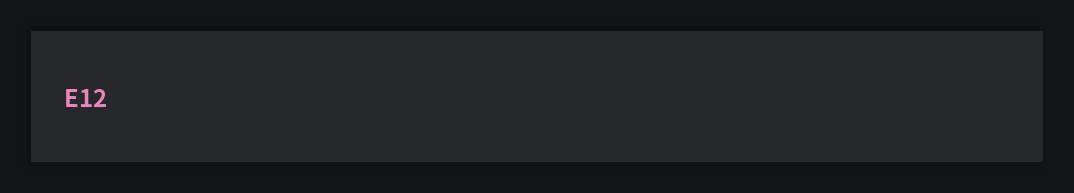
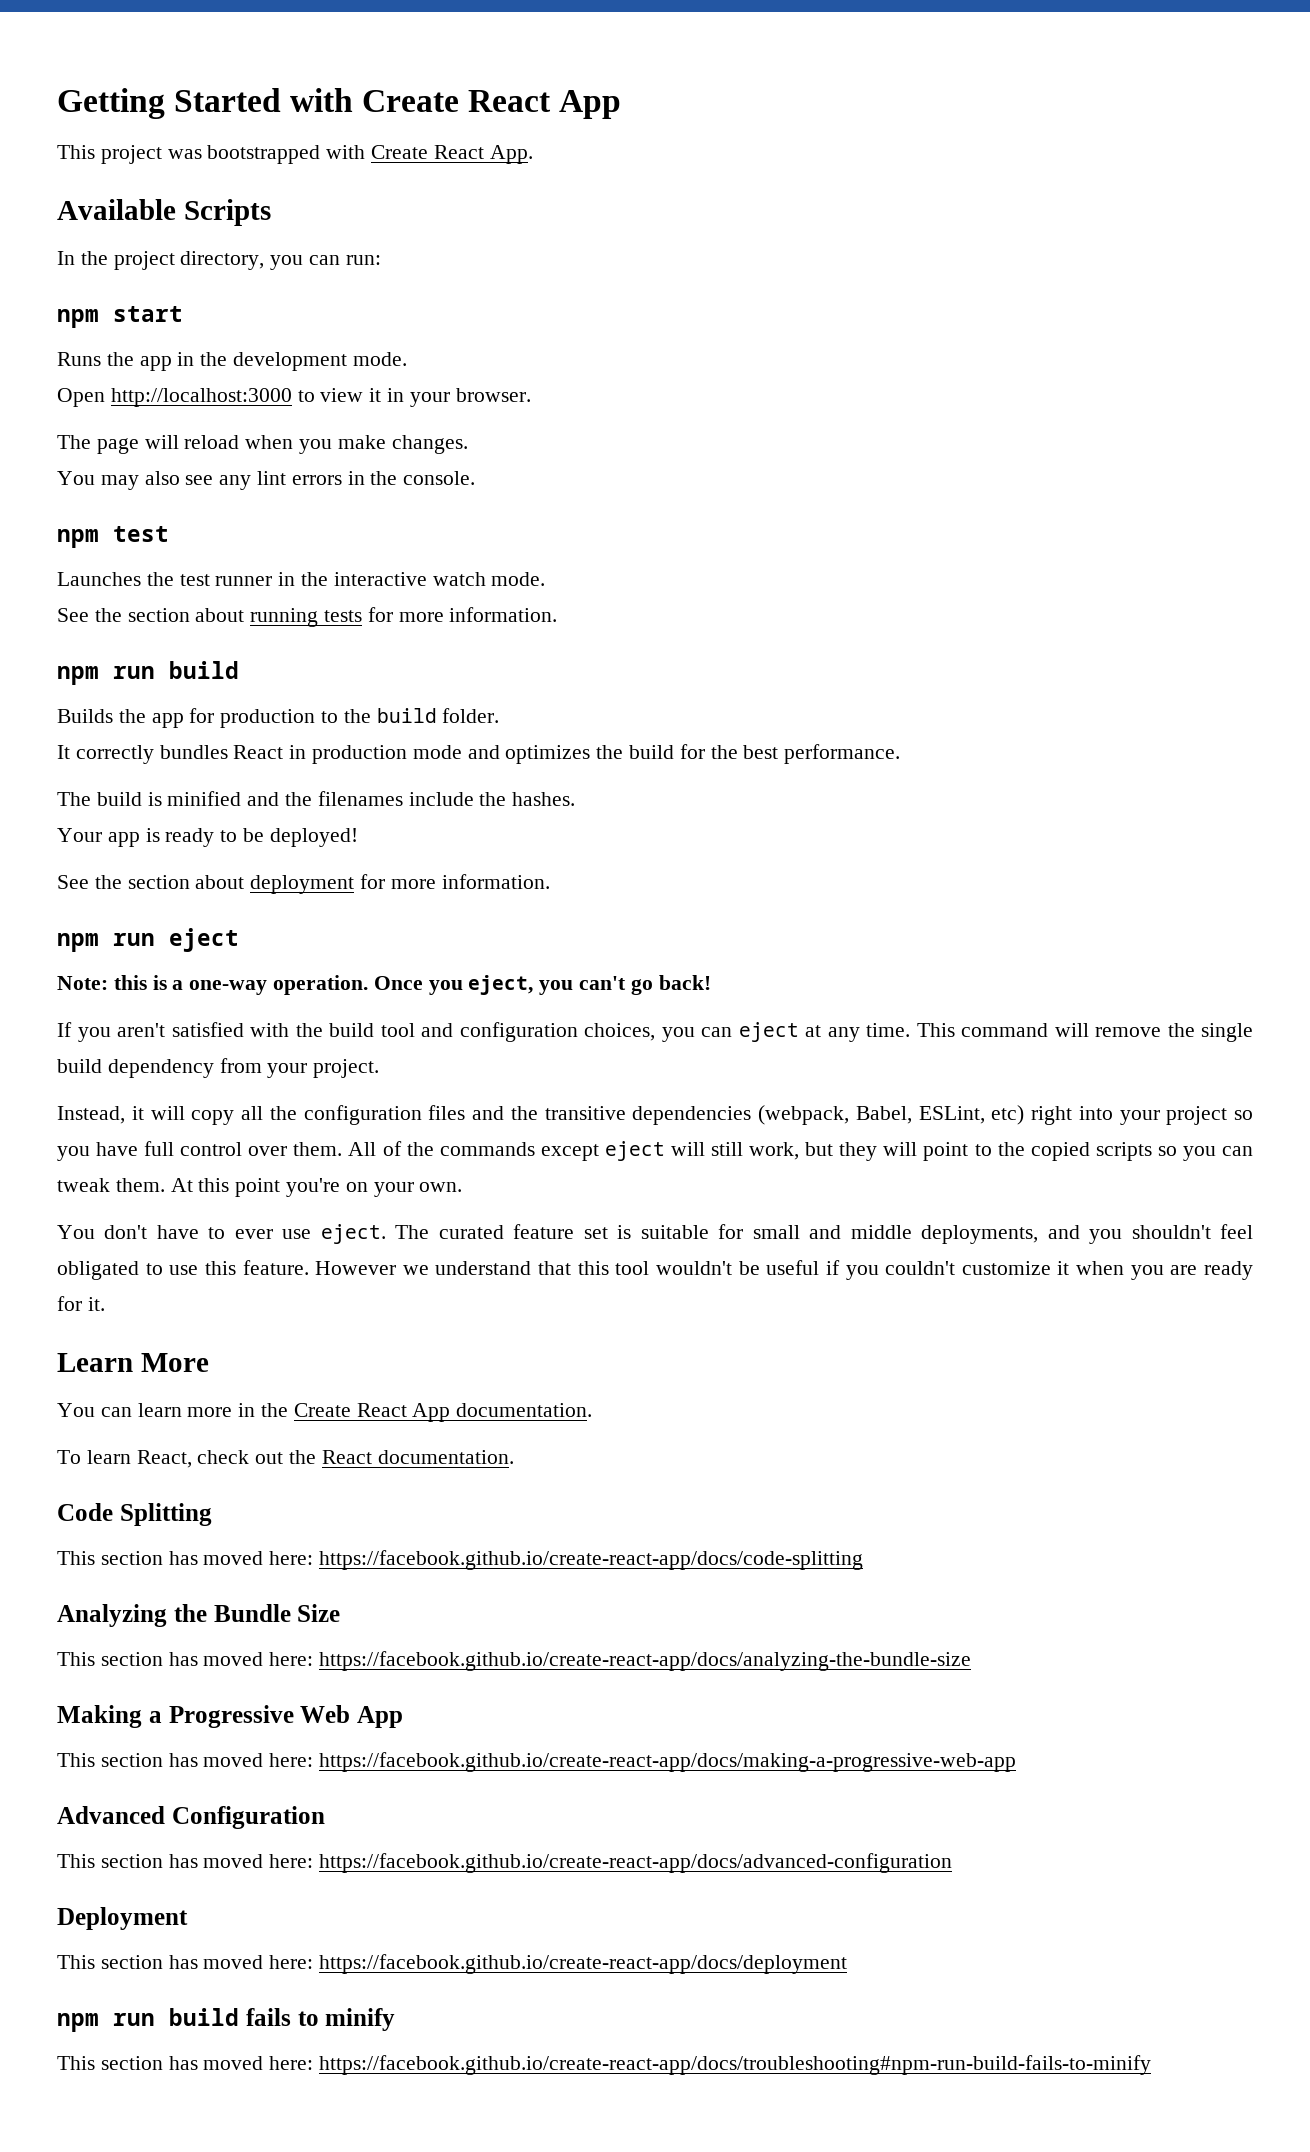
- E12
+ Getting Started with Create React App
+ This project was bootstrapped with Create React App.
+ Available Scripts
+ In the project directory, you can run:
+ npm start
+ Runs the app in the development mode.
+ Open http://localhost:3000 to view it in your browser.
+ The page will reload when you make changes.
+ You may also see any lint errors in the console.
+ npm test
+ Launches the test runner in the interactive watch mode.
+ See the section about running tests for more information.
+ npm run build
+ Builds the app for production to the build folder.
+ It correctly bundles React in production mode and optimizes the build for the best performance.
+ The build is minified and the filenames include the hashes.
+ Your app is ready to be deployed!
+ See the section about deployment for more information.
+ npm run eject
+ Note: this is a one-way operation. Once you eject, you can't go back!
+ If you aren't satisfied with the build tool and configuration choices, you can eject at any time. This command will remove the single build dependency from your project.
+ Instead, it will copy all the configuration files and the transitive dependencies (webpack, Babel, ESLint, etc) right into your project so you have full control over them. All of the commands except eject will still work, but they will point to the copied scripts so you can tweak them. At this point you're on your own.
+ You don't have to ever use eject. The curated feature set is suitable for small and middle deployments, and you shouldn't feel obligated to use this feature. However we understand that this tool wouldn't be useful if you couldn't customize it when you are ready for it.
+ Learn More
+ You can learn more in the Create React App documentation.
+ To learn React, check out the React documentation.
+ Code Splitting
+ This section has moved here: https://facebook.github.io/create-react-app/docs/code-splitting
+ Analyzing the Bundle Size
+ This section has moved here: https://facebook.github.io/create-react-app/docs/analyzing-the-bundle-size
+ Making a Progressive Web App
+ This section has moved here: https://facebook.github.io/create-react-app/docs/making-a-progressive-web-app
+ Advanced Configuration
+ This section has moved here: https://facebook.github.io/create-react-app/docs/advanced-configuration
+ Deployment
+ This section has moved here: https://facebook.github.io/create-react-app/docs/deployment
+ npm run build fails to minify
+ This section has moved here: https://facebook.github.io/create-react-app/docs/troubleshooting#npm-run-build-fails-to-minify

